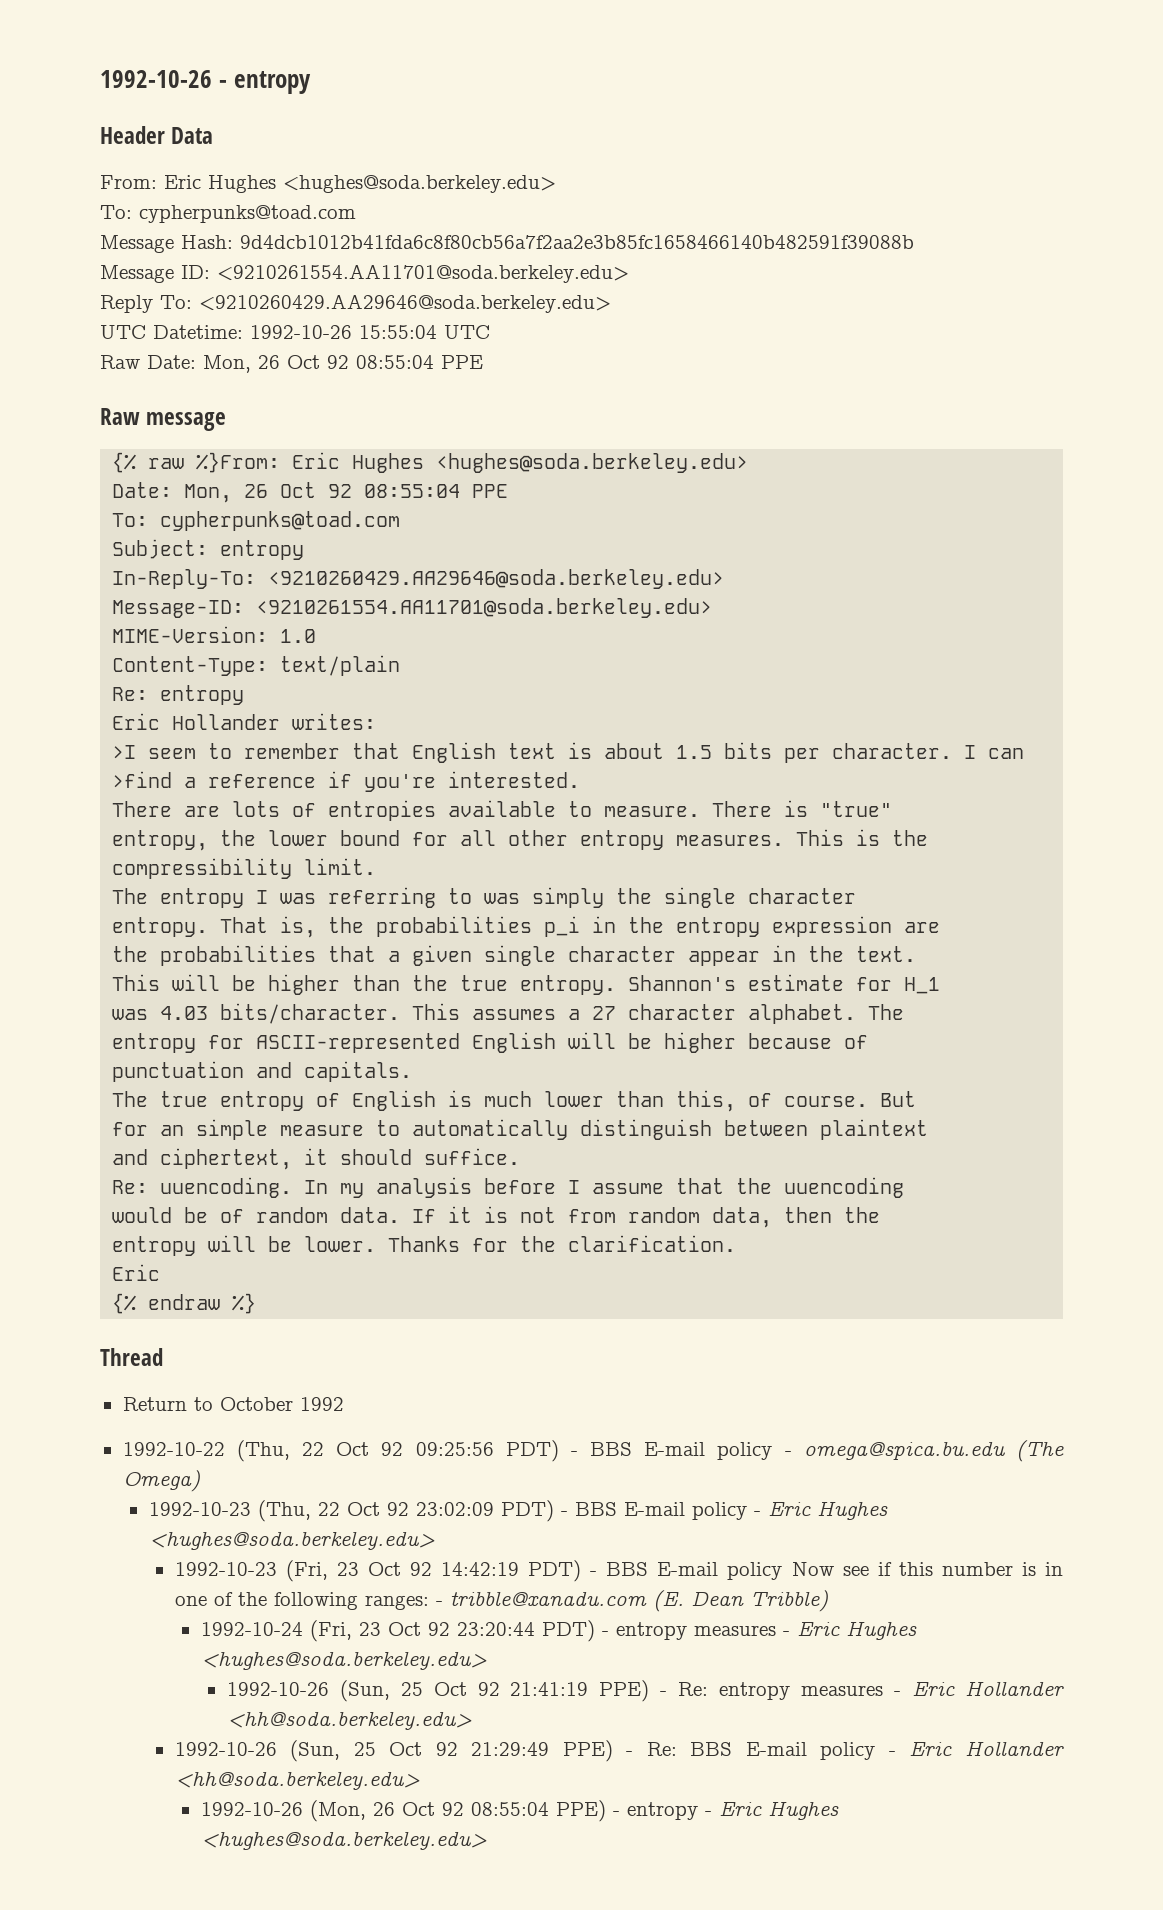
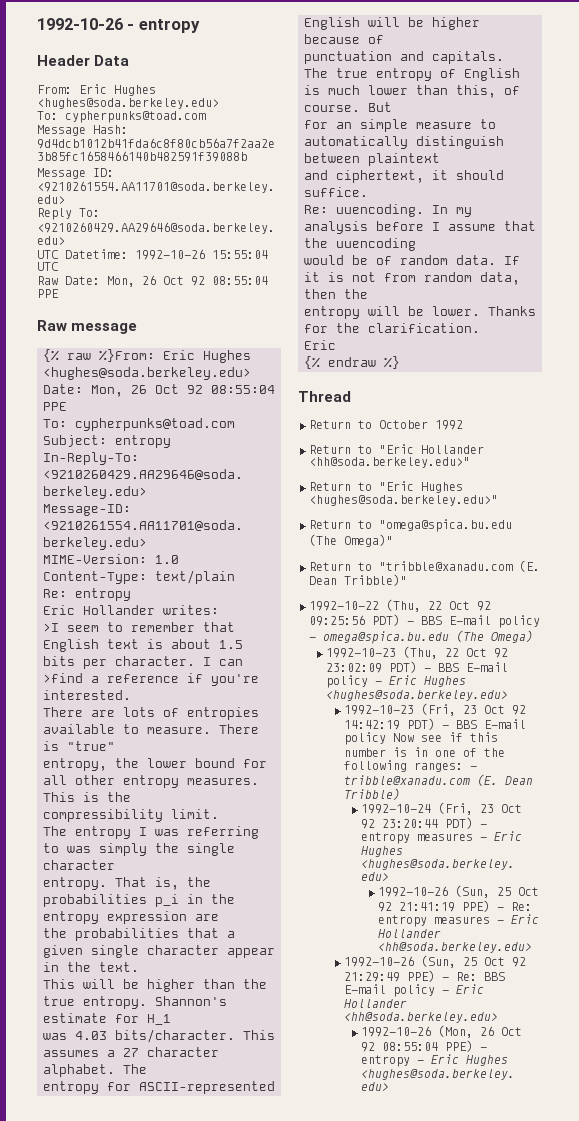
+ Return to "Eric Hollander <hh@soda.berkeley.edu>"
+ Return to "Eric Hughes <hughes@soda.berkeley.edu>"
+ Return to "omega@spica.bu.edu (The Omega)"
+ Return to "tribble@xanadu.com (E. Dean Tribble)"

